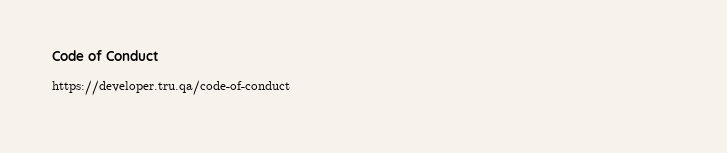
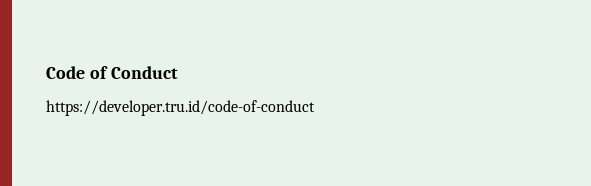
- https://developer.tru.qa/code-of-conduct
+ https://developer.tru.id/code-of-conduct

